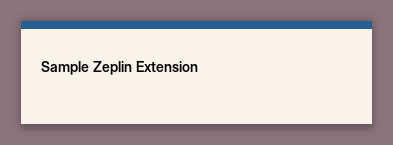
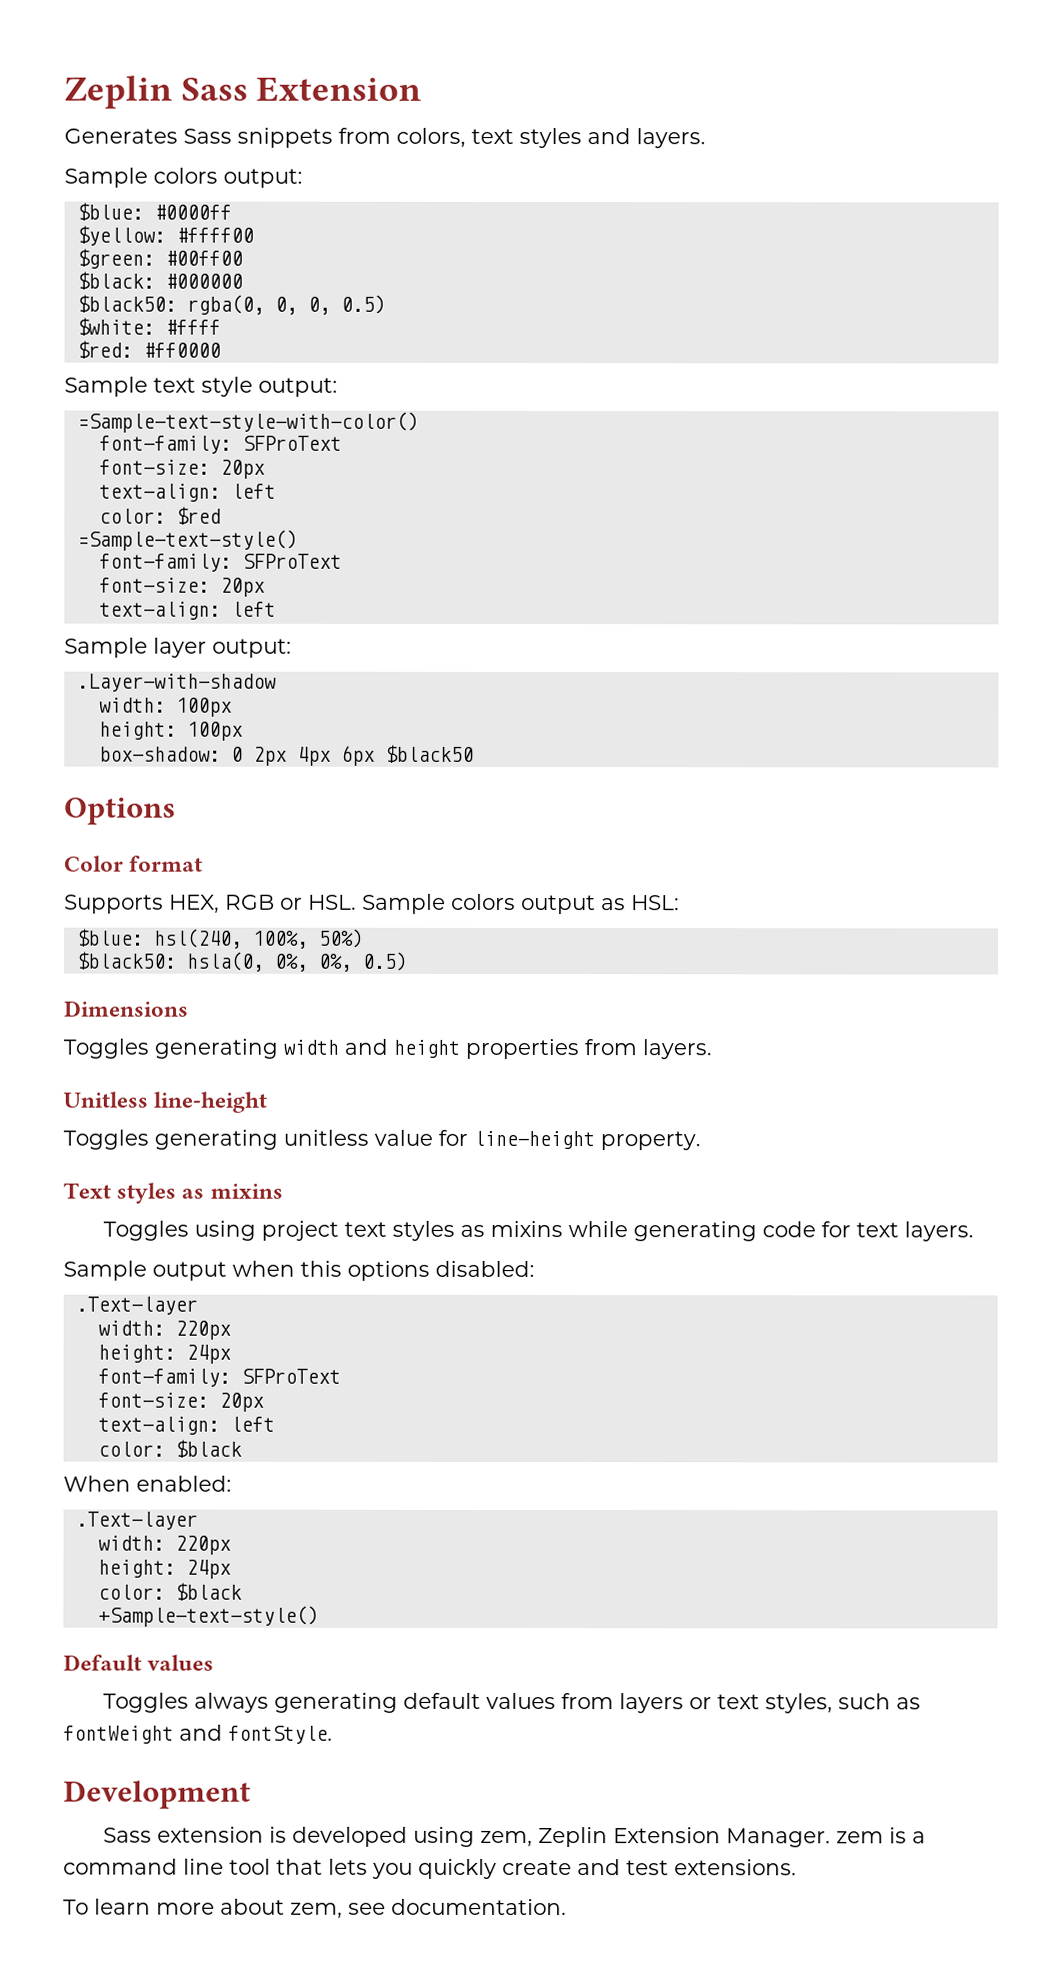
- Sample Zeplin Extension
+ Zeplin Sass Extension
+ Generates Sass snippets from colors, text styles and layers.
+ Sample colors output:
+ $blue: #0000ff
+ $yellow: #ffff00
+ $green: #00ff00
+ $black: #000000
+ $black50: rgba(0, 0, 0, 0.5)
+ $white: #ffff
+ $red: #ff0000
+ Sample text style output:
+ =Sample-text-style-with-color()
+ font-family: SFProText
+ font-size: 20px
+ text-align: left
+ color: $red
+ =Sample-text-style()
+ font-family: SFProText
+ font-size: 20px
+ text-align: left
+ Sample layer output:
+ .Layer-with-shadow
+ width: 100px
+ height: 100px
+ box-shadow: 0 2px 4px 6px $black50
+ Options
+ Color format
+ Supports HEX, RGB or HSL. Sample colors output as HSL:
+ $blue: hsl(240, 100%, 50%)
+ $black50: hsla(0, 0%, 0%, 0.5)
+ Dimensions
+ Toggles generating width and height properties from layers.
+ Unitless line-height
+ Toggles generating unitless value for line-height property.
+ Text styles as mixins
+ Toggles using project text styles as mixins while generating code for text layers.
+ Sample output when this options disabled:
+ .Text-layer
+ width: 220px
+ height: 24px
+ font-family: SFProText
+ font-size: 20px
+ text-align: left
+ color: $black
+ When enabled:
+ .Text-layer
+ width: 220px
+ height: 24px
+ color: $black
+ +Sample-text-style()
+ Default values
+ Toggles always generating default values from layers or text styles, such as fontWeight and fontStyle.
+ Development
+ Sass extension is developed using zem, Zeplin Extension Manager. zem is a command line tool that lets you quickly create and test extensions.
+ To learn more about zem, see documentation.

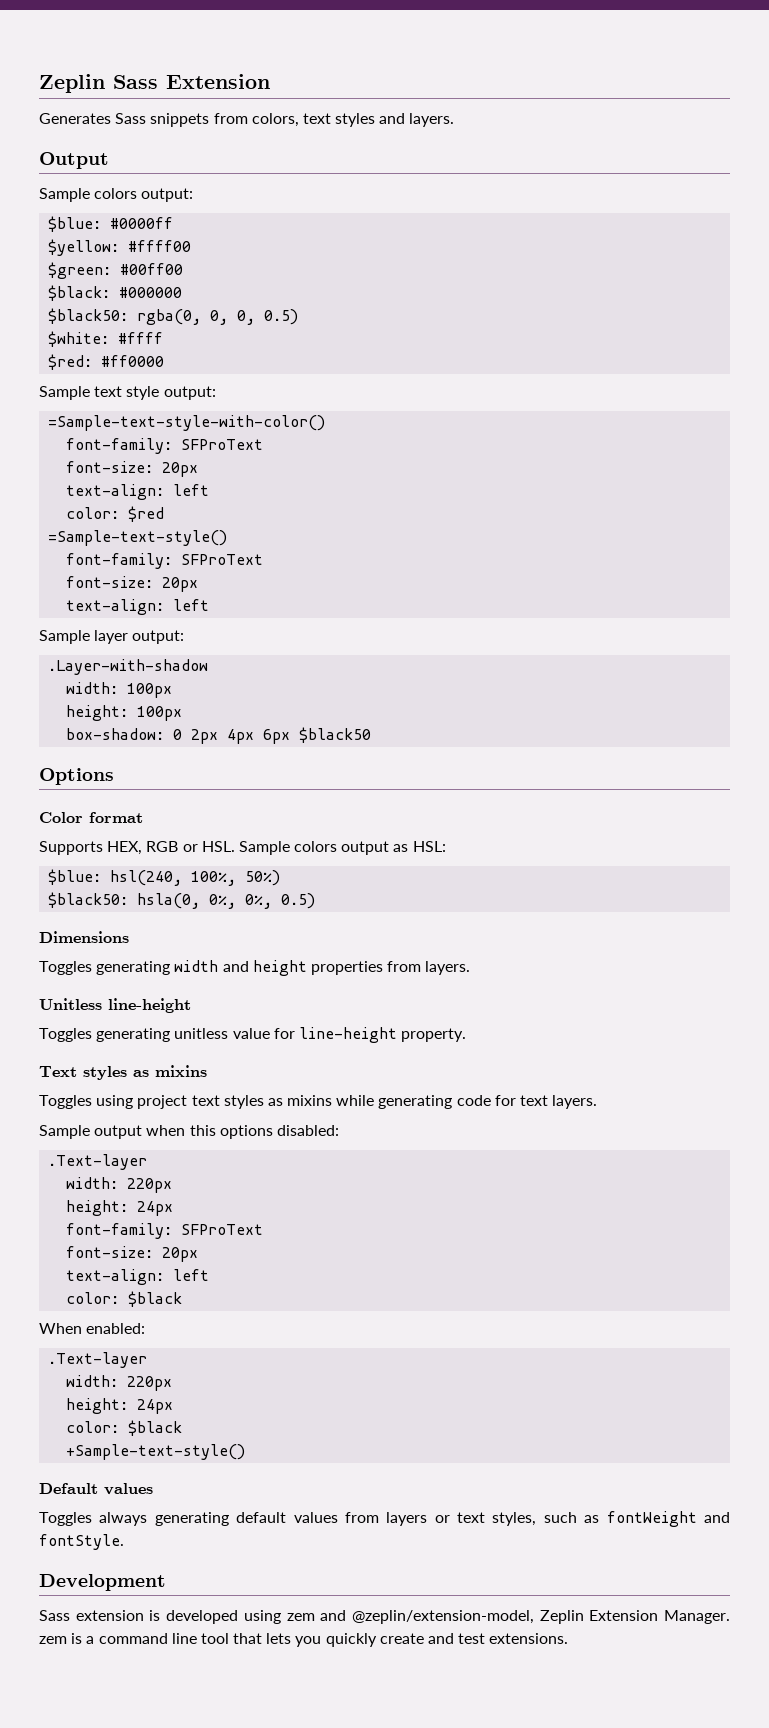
+ Output
- Sass extension is developed using zem, Zeplin Extension Manager. zem is a command line tool that lets you quickly create and test extensions.
+ Sass extension is developed using zem and @zeplin/extension-model, Zeplin Extension Manager. zem is a command line tool that lets you quickly create and test extensions.
- To learn more about zem, see documentation.

